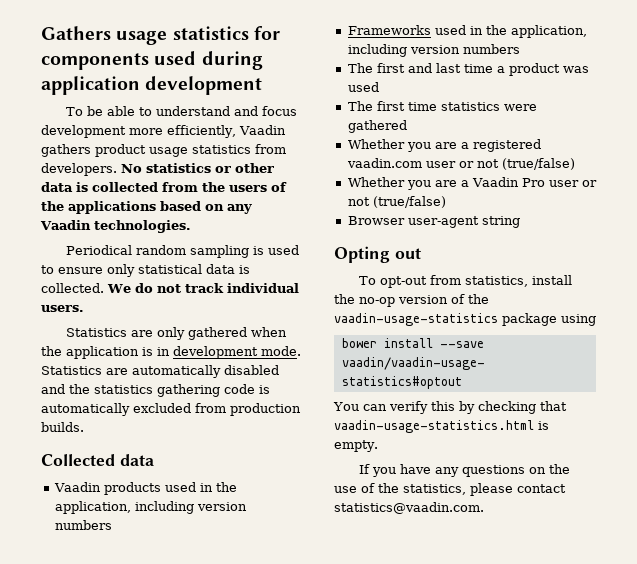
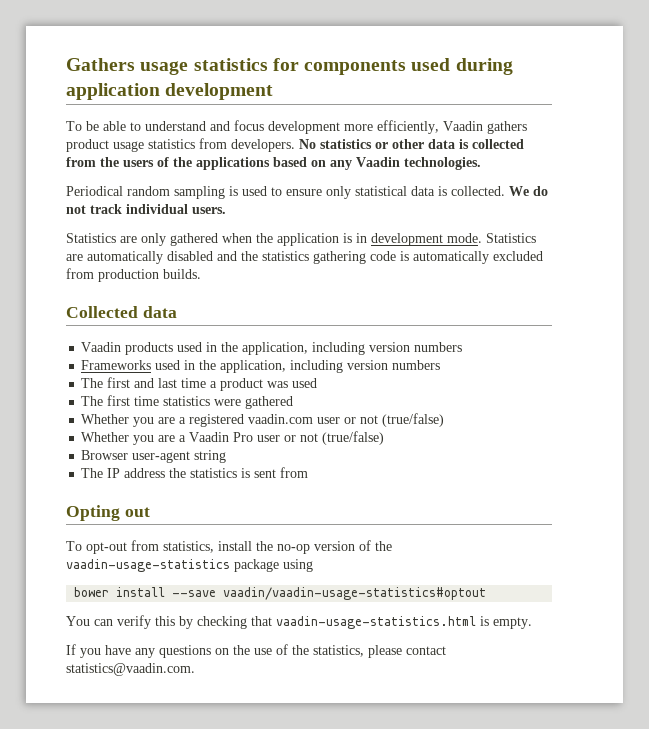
+ The IP address the statistics is sent from

